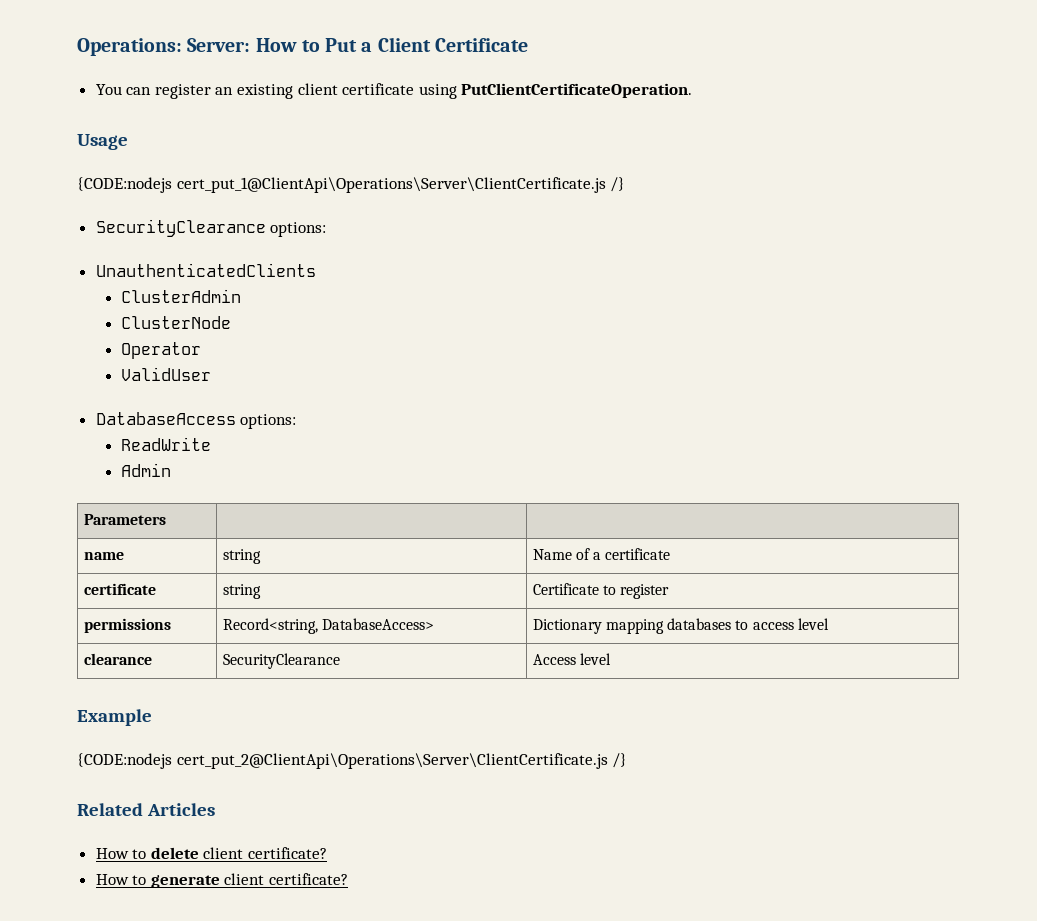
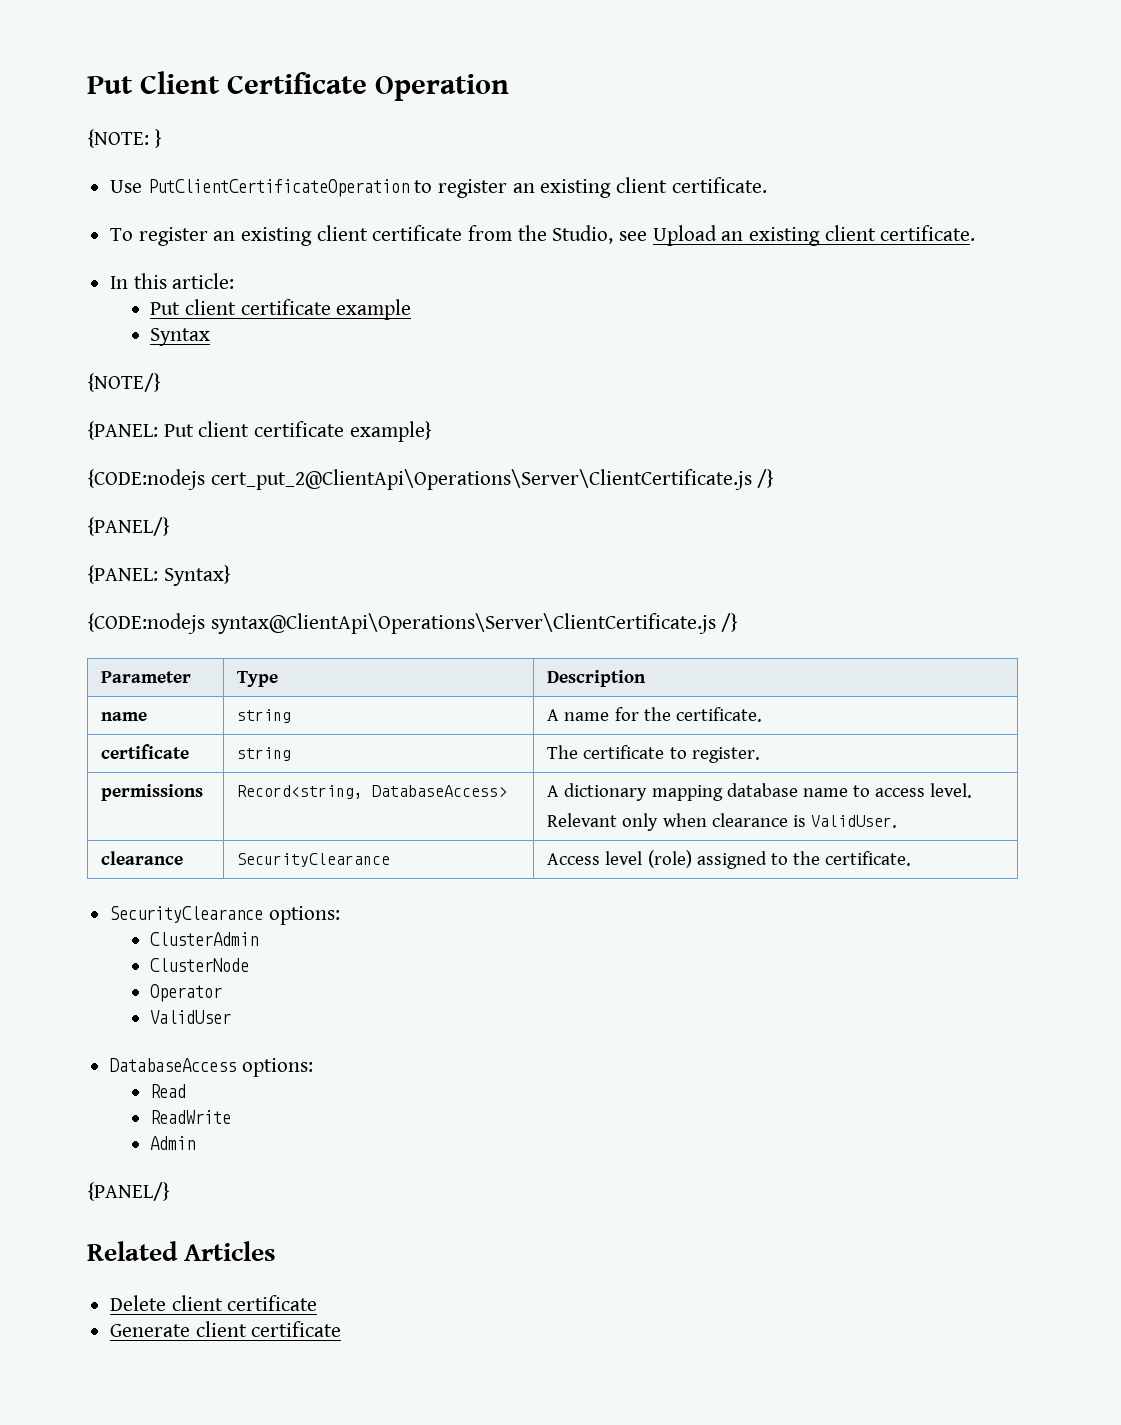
- Operations: Server: How to Put a Client Certificate
- You can register an existing client certificate using PutClientCertificateOperation.
- Usage
- {CODE:nodejs cert_put_1@ClientApi\Operations\Server\ClientCertificate.js /}
+ Put Client Certificate Operation
+ {NOTE: }
+ Use PutClientCertificateOperation to register an existing client certificate.
+ To register an existing client certificate from the Studio, see Upload an existing client certificate.
+ In this article:
+ Put client certificate example
+ Syntax
+ {NOTE/}
+ {PANEL: Put client certificate example}
+ {CODE:nodejs cert_put_2@ClientApi\Operations\Server\ClientCertificate.js /}
+ {PANEL/}
+ {PANEL: Syntax}
+ {CODE:nodejs syntax@ClientApi\Operations\Server\ClientCertificate.js /}
+ Parameter | Type | Description
+ name | string | A name for the certificate.
+ certificate | string | The certificate to register.
+ permissions | Record<string, DatabaseAccess> | A dictionary mapping database name to access level.
+ Relevant only when clearance is ValidUser.
+ clearance | SecurityClearance | Access level (role) assigned to the certificate.
- UnauthenticatedClients
+ Read
  Admin
- Parameters | |
- name | string | Name of a certificate
- certificate | string | Certificate to register
- permissions | Record<string, DatabaseAccess> | Dictionary mapping databases to access level
- clearance | SecurityClearance | Access level
- Example
- {CODE:nodejs cert_put_2@ClientApi\Operations\Server\ClientCertificate.js /}
+ {PANEL/}
  Related Articles
- How to delete client certificate?
- How to generate client certificate?
+ Delete client certificate
+ Generate client certificate

